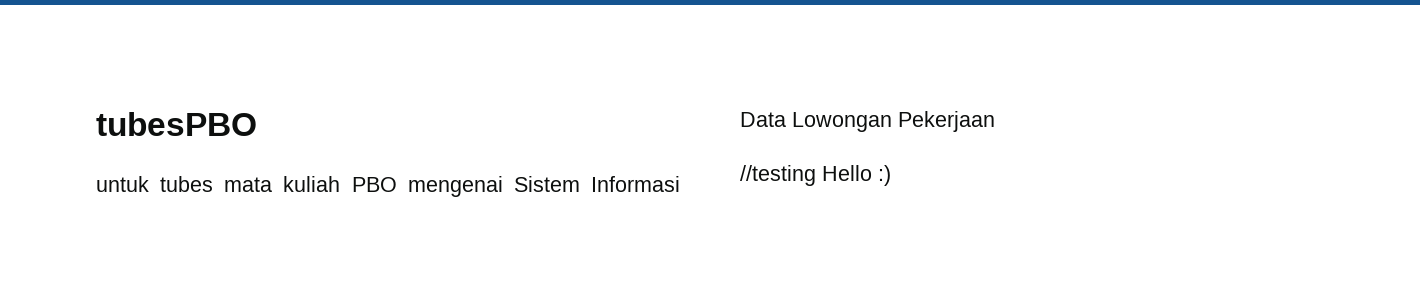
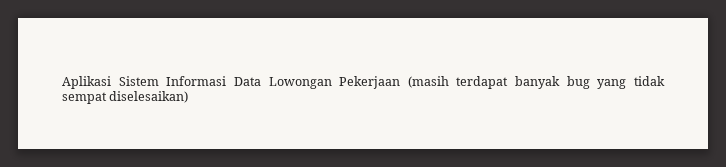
- tubesPBO
- untuk tubes mata kuliah PBO mengenai Sistem Informasi Data Lowongan Pekerjaan
- //testing Hello :)
+ Aplikasi Sistem Informasi Data Lowongan Pekerjaan (masih terdapat banyak bug yang tidak sempat diselesaikan)

